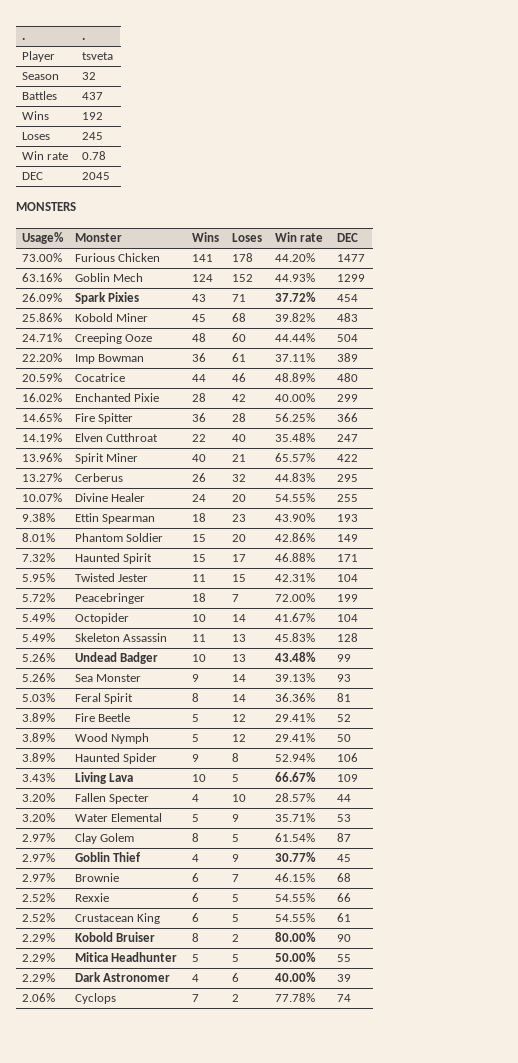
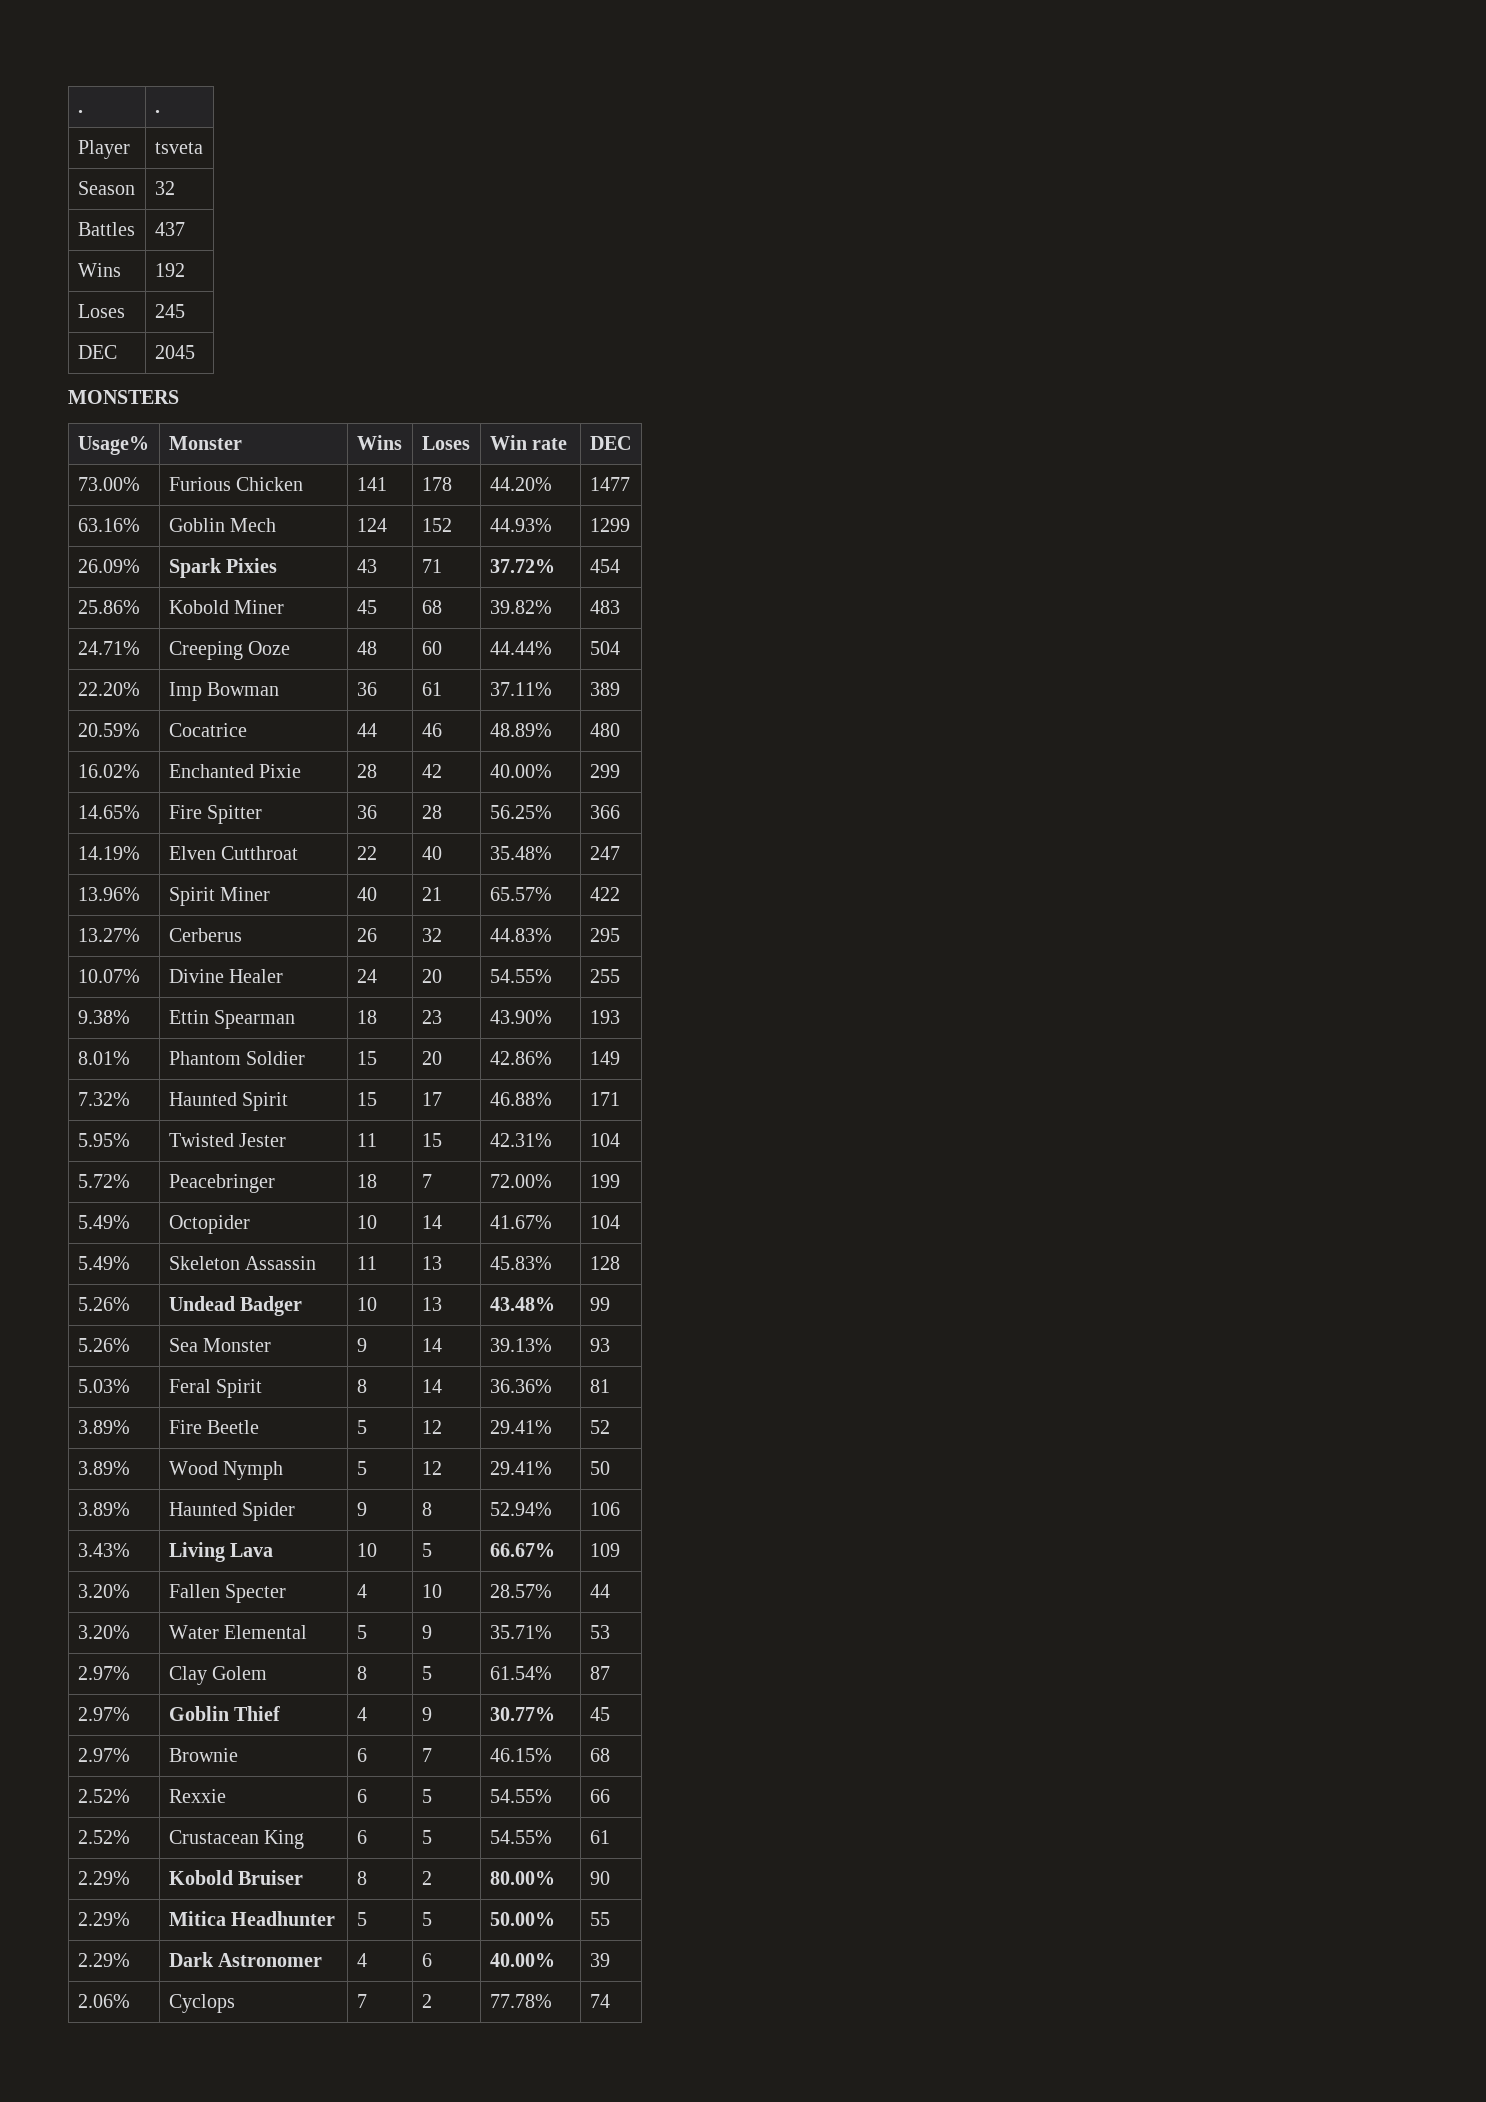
- Win rate | 0.78

